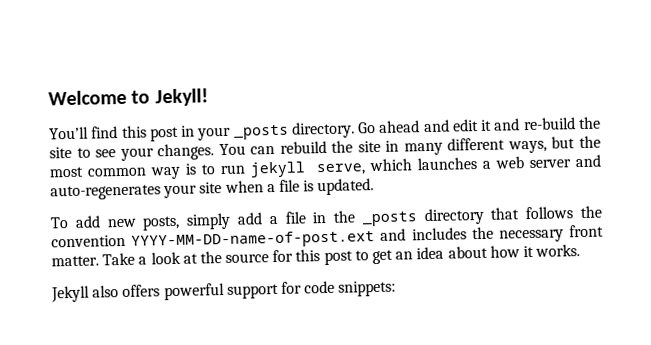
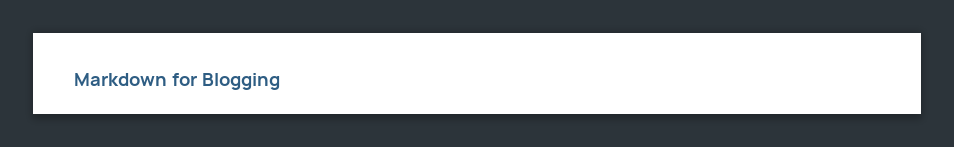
- Welcome to Jekyll!
- You’ll find this post in your _posts directory. Go ahead and edit it and re-build the site to see your changes. You can rebuild the site in many different ways, but the most common way is to run jekyll serve, which launches a web server and auto-regenerates your site when a file is updated.
- To add new posts, simply add a file in the _posts directory that follows the convention YYYY-MM-DD-name-of-post.ext and includes the necessary front matter. Take a look at the source for this post to get an idea about how it works.
- Jekyll also offers powerful support for code snippets:
+ Markdown for Blogging

